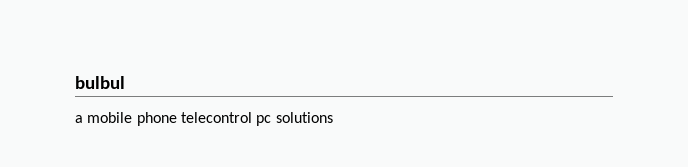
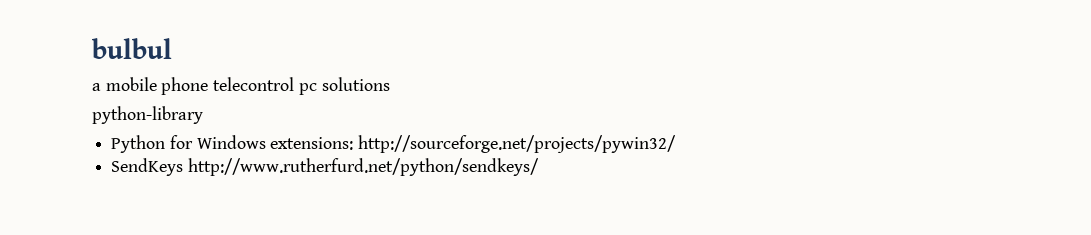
+ python-library
+ Python for Windows extensions: http://sourceforge.net/projects/pywin32/
+ SendKeys http://www.rutherfurd.net/python/sendkeys/

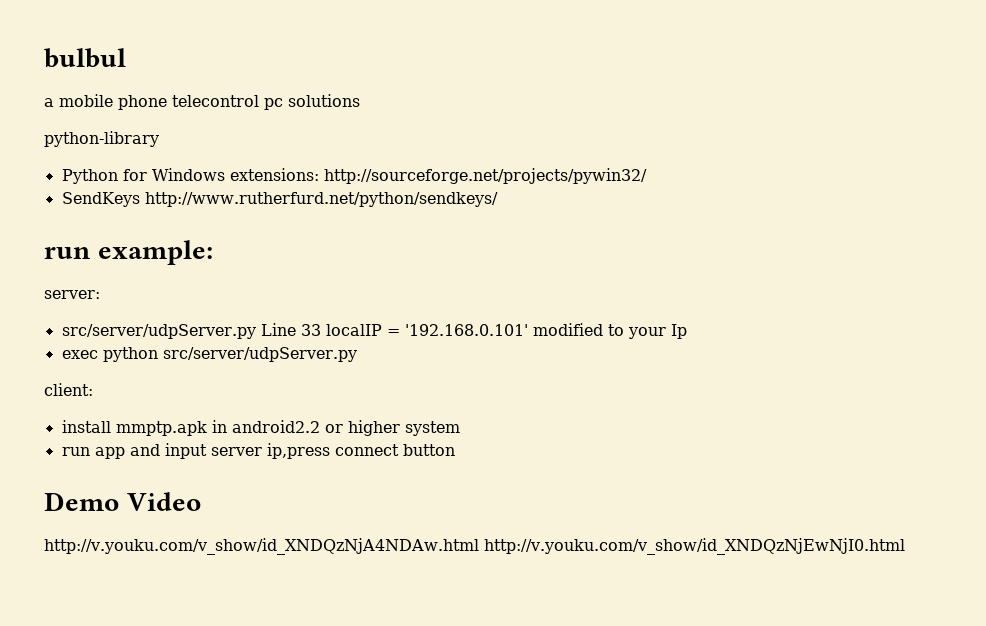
+ run example:
+ server:
+ src/server/udpServer.py Line 33 localIP = '192.168.0.101' modified to your Ip
+ exec python src/server/udpServer.py
+ client:
+ install mmptp.apk in android2.2 or higher system
+ run app and input server ip,press connect button
+ Demo Video
+ http://v.youku.com/v_show/id_XNDQzNjA4NDAw.html http://v.youku.com/v_show/id_XNDQzNjEwNjI0.html

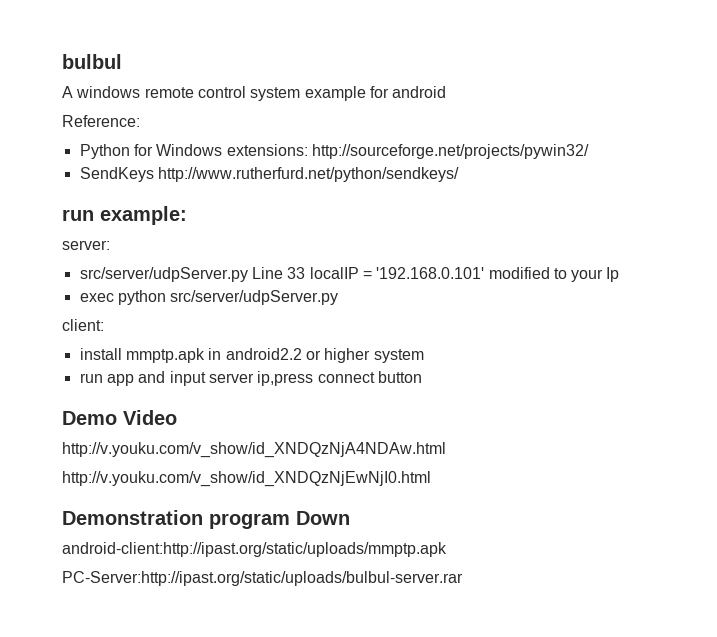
- a mobile phone telecontrol pc solutions
- python-library
+ A windows remote control system example for android
+ Reference:
- http://v.youku.com/v_show/id_XNDQzNjA4NDAw.html http://v.youku.com/v_show/id_XNDQzNjEwNjI0.html
+ http://v.youku.com/v_show/id_XNDQzNjA4NDAw.html
+ http://v.youku.com/v_show/id_XNDQzNjEwNjI0.html
+ Demonstration program Down
+ android-client:http://ipast.org/static/uploads/mmptp.apk
+ PC-Server:http://ipast.org/static/uploads/bulbul-server.rar

